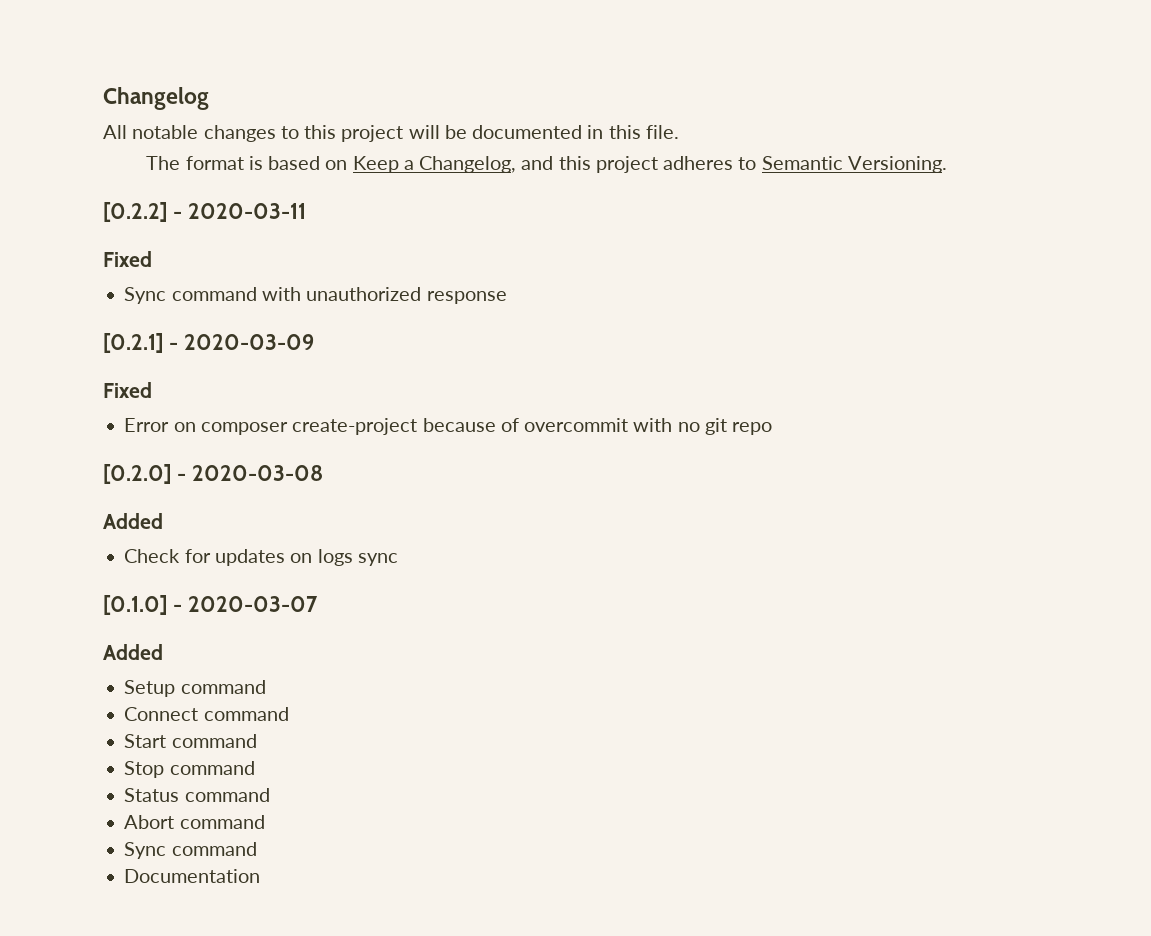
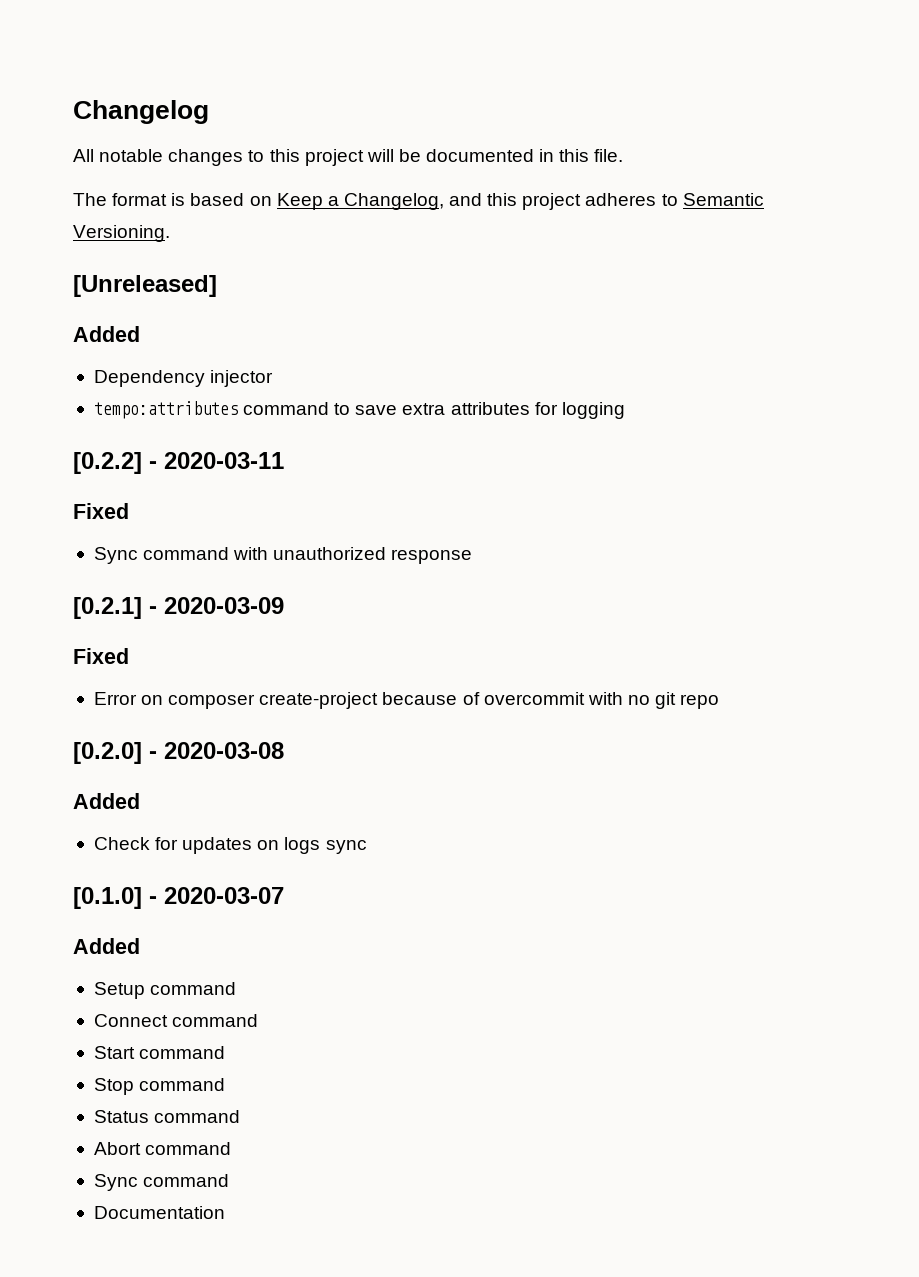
+ [Unreleased]
+ Added
+ Dependency injector
+ tempo:attributes command to save extra attributes for logging

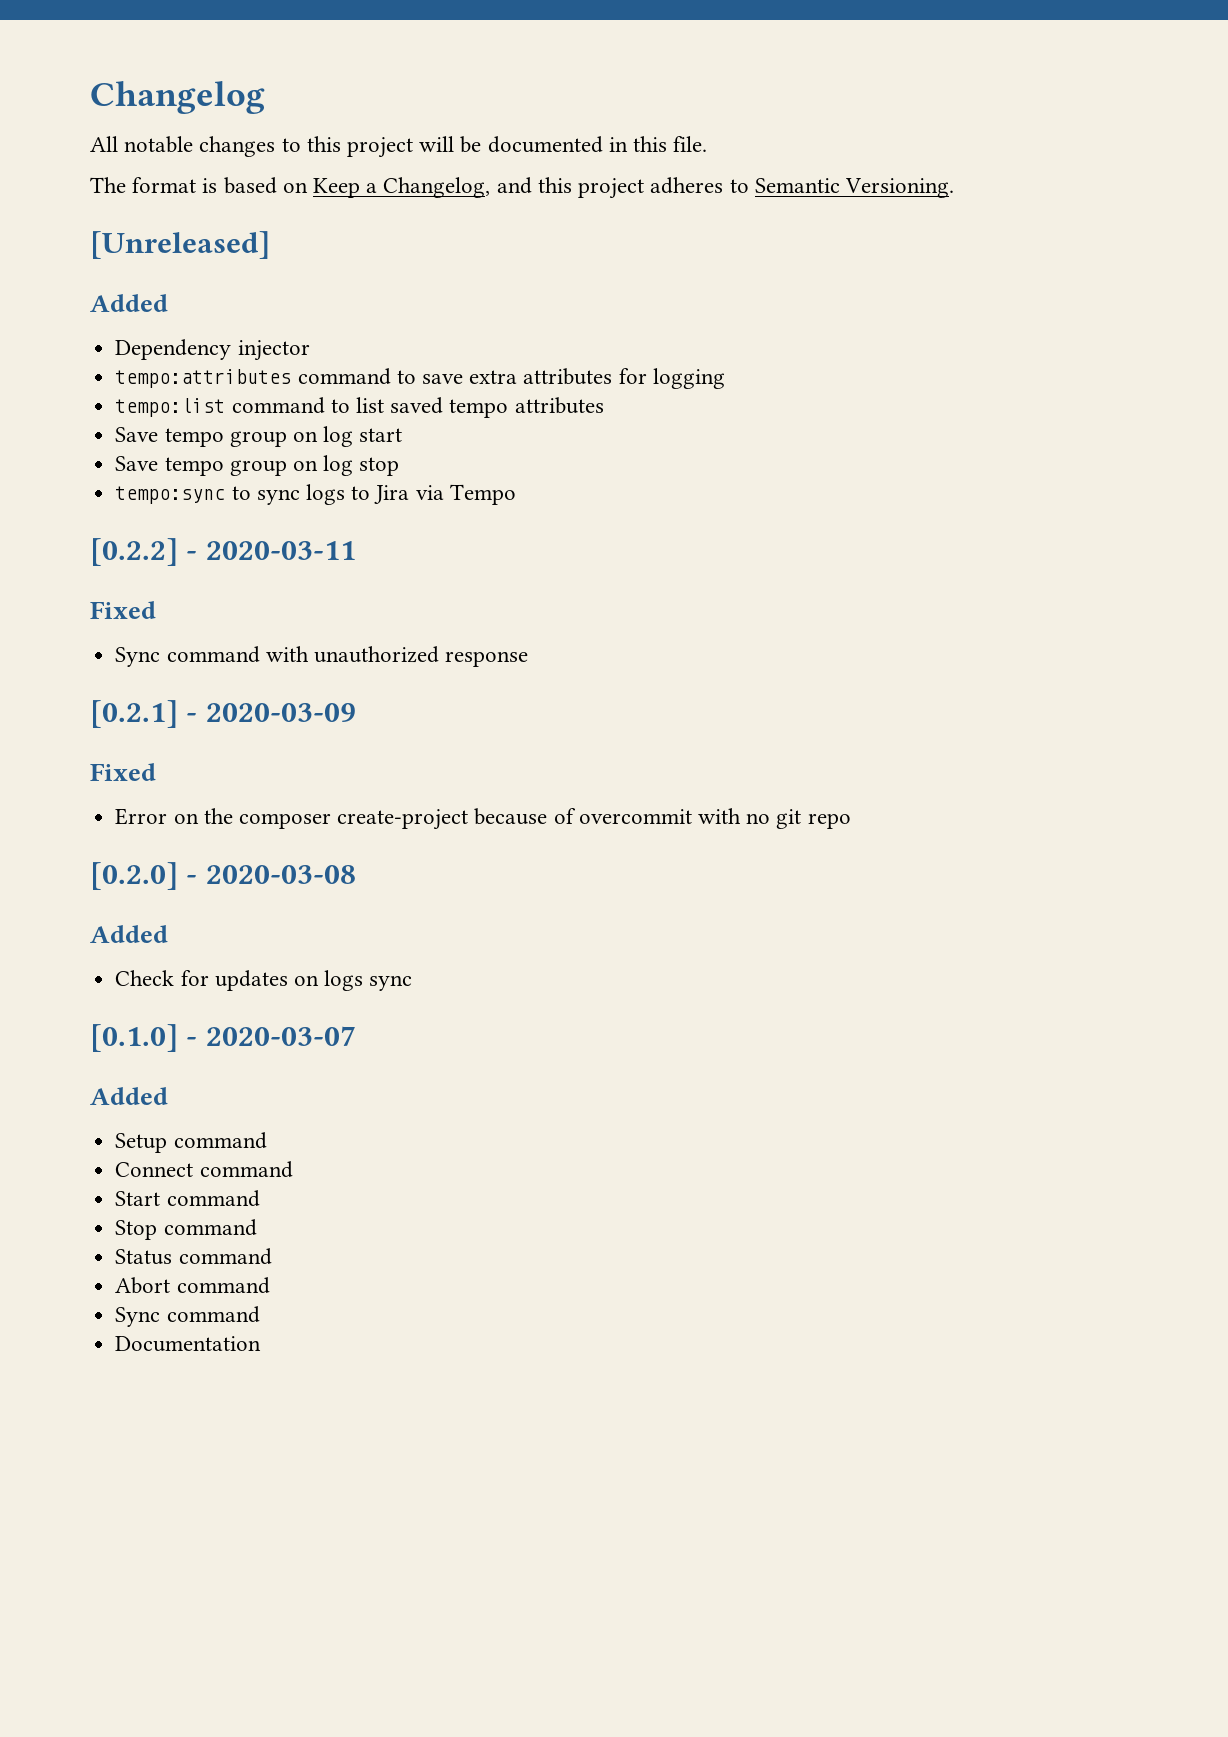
+ tempo:list command to list saved tempo attributes
+ Save tempo group on log start
+ Save tempo group on log stop
+ tempo:sync to sync logs to Jira via Tempo
- Error on composer create-project because of overcommit with no git repo
+ Error on the composer create-project because of overcommit with no git repo

